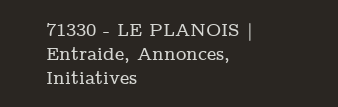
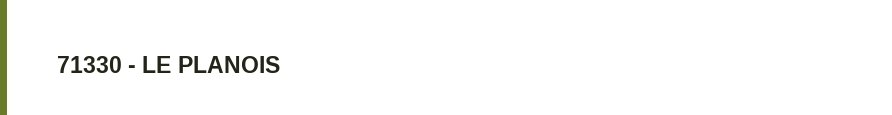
- 71330 - LE PLANOIS | Entraide, Annonces, Initiatives
+ 71330 - LE PLANOIS

